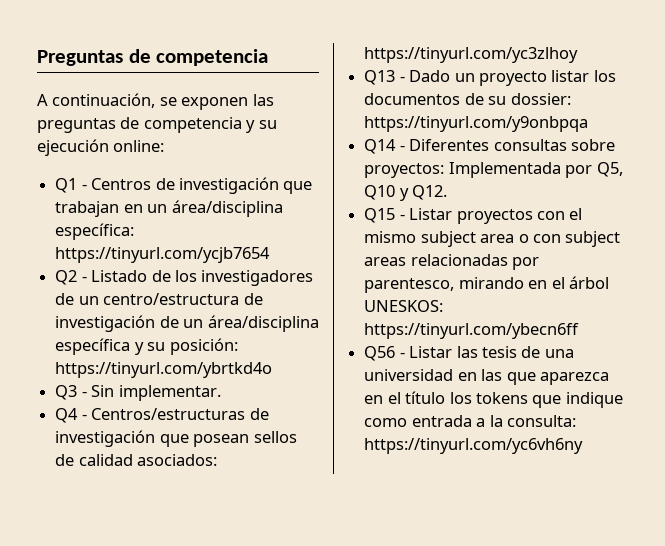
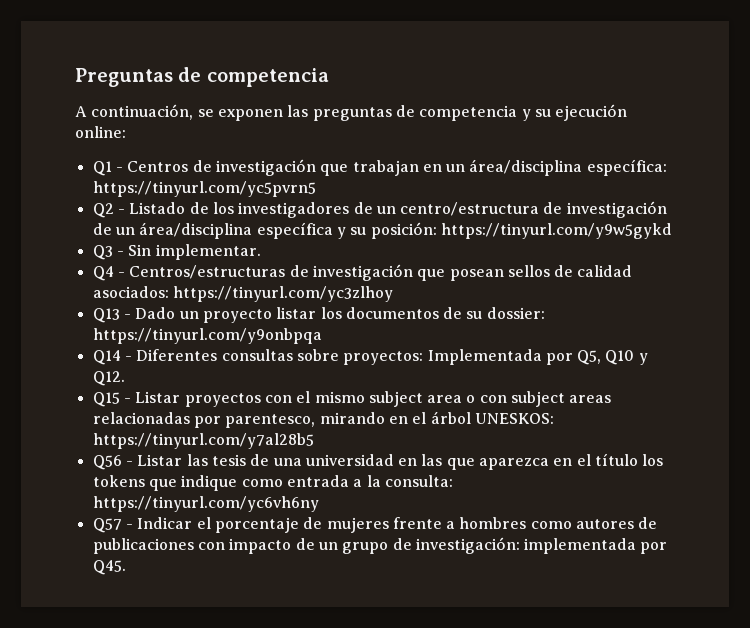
- Q1 - Centros de investigación que trabajan en un área/disciplina específica: https://tinyurl.com/ycjb7654
+ Q1 - Centros de investigación que trabajan en un área/disciplina específica: https://tinyurl.com/yc5pvrn5
- Q2 - Listado de los investigadores de un centro/estructura de investigación de un área/disciplina específica y su posición: https://tinyurl.com/ybrtkd4o
+ Q2 - Listado de los investigadores de un centro/estructura de investigación de un área/disciplina específica y su posición: https://tinyurl.com/y9w5gykd
- Q15 - Listar proyectos con el mismo subject area o con subject areas relacionadas por parentesco, mirando en el árbol UNESKOS: https://tinyurl.com/ybecn6ff
+ Q15 - Listar proyectos con el mismo subject area o con subject areas relacionadas por parentesco, mirando en el árbol UNESKOS: https://tinyurl.com/y7al28b5
+ Q57 - Indicar el porcentaje de mujeres frente a hombres como autores de publicaciones con impacto de un grupo de investigación: implementada por Q45.

